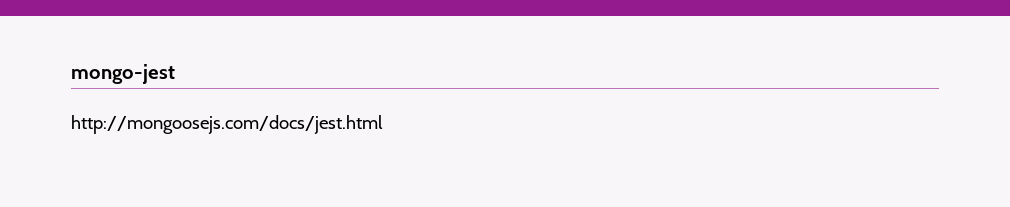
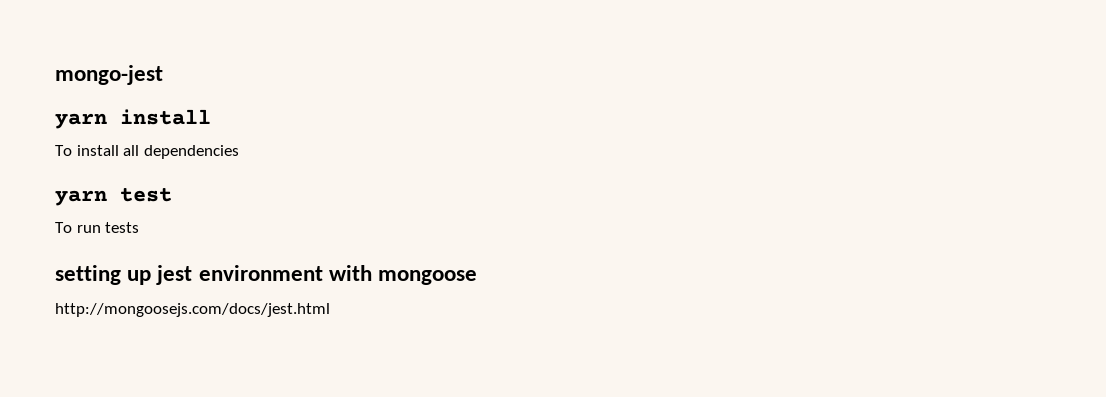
+ yarn install
+ To install all dependencies
+ yarn test
+ To run tests
+ setting up jest environment with mongoose

